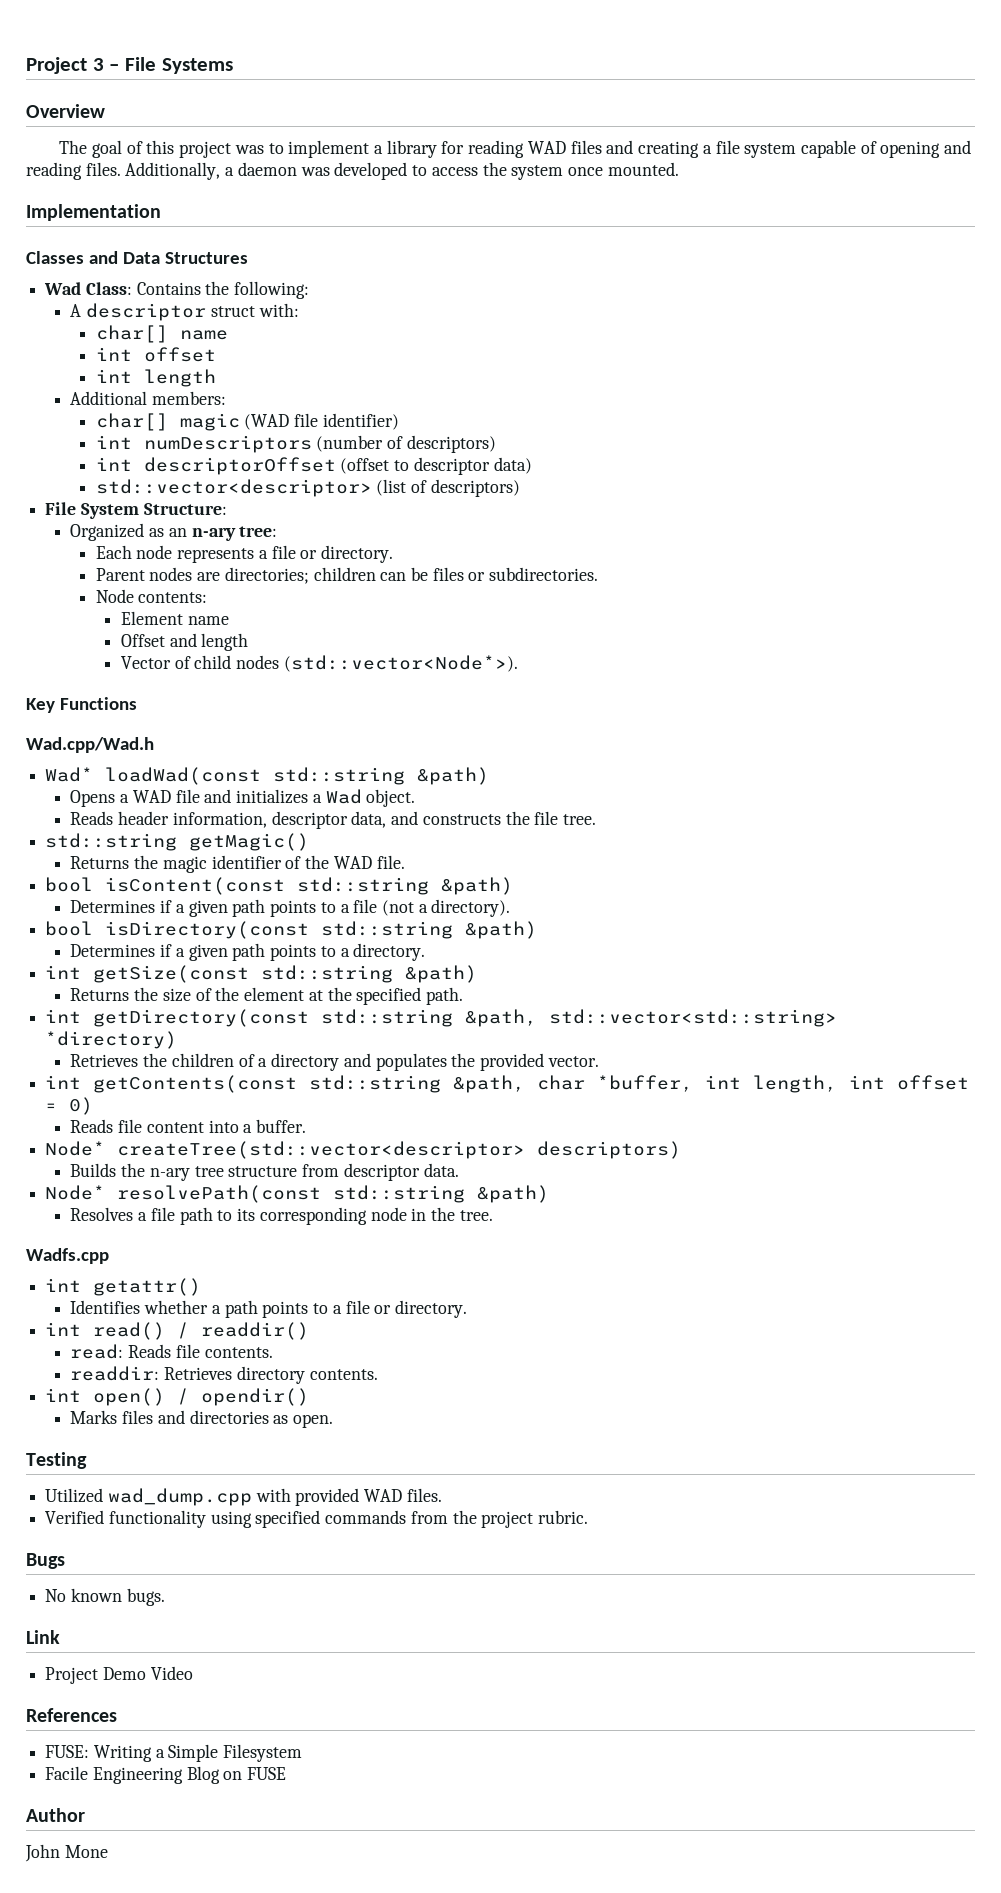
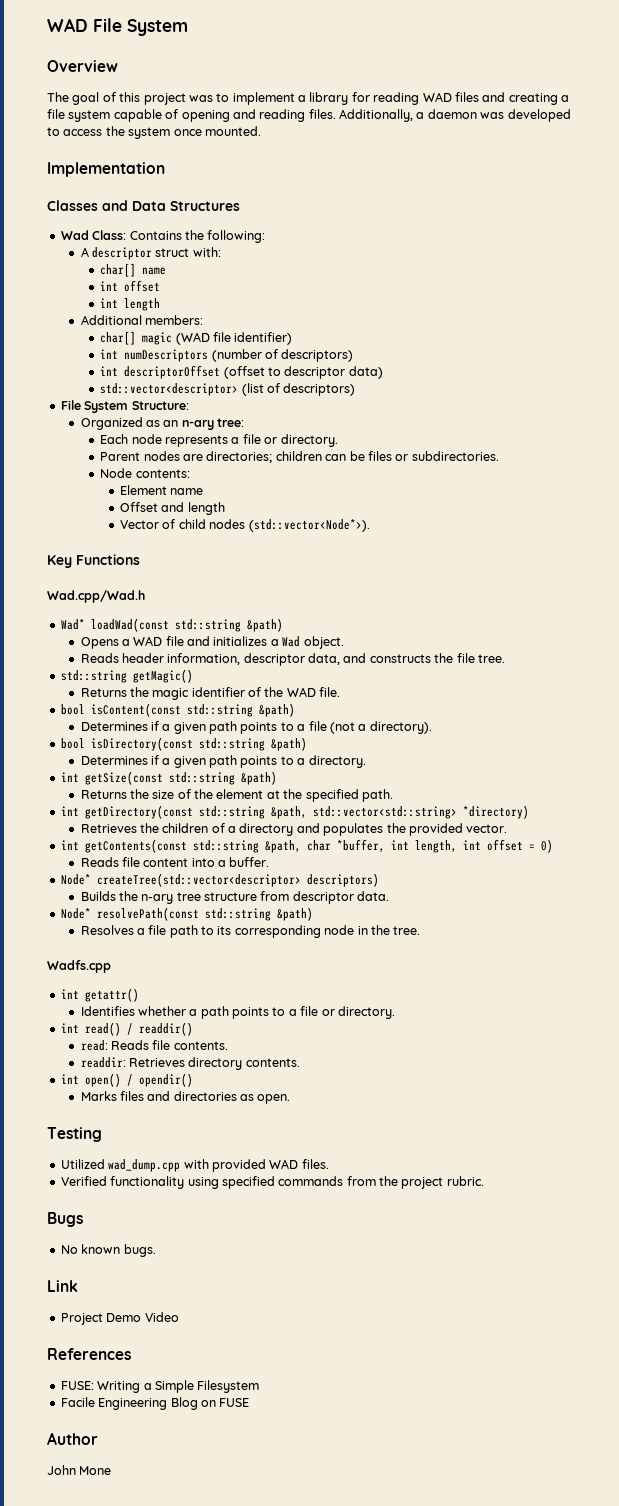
- Project 3 – File Systems
+ WAD File System

